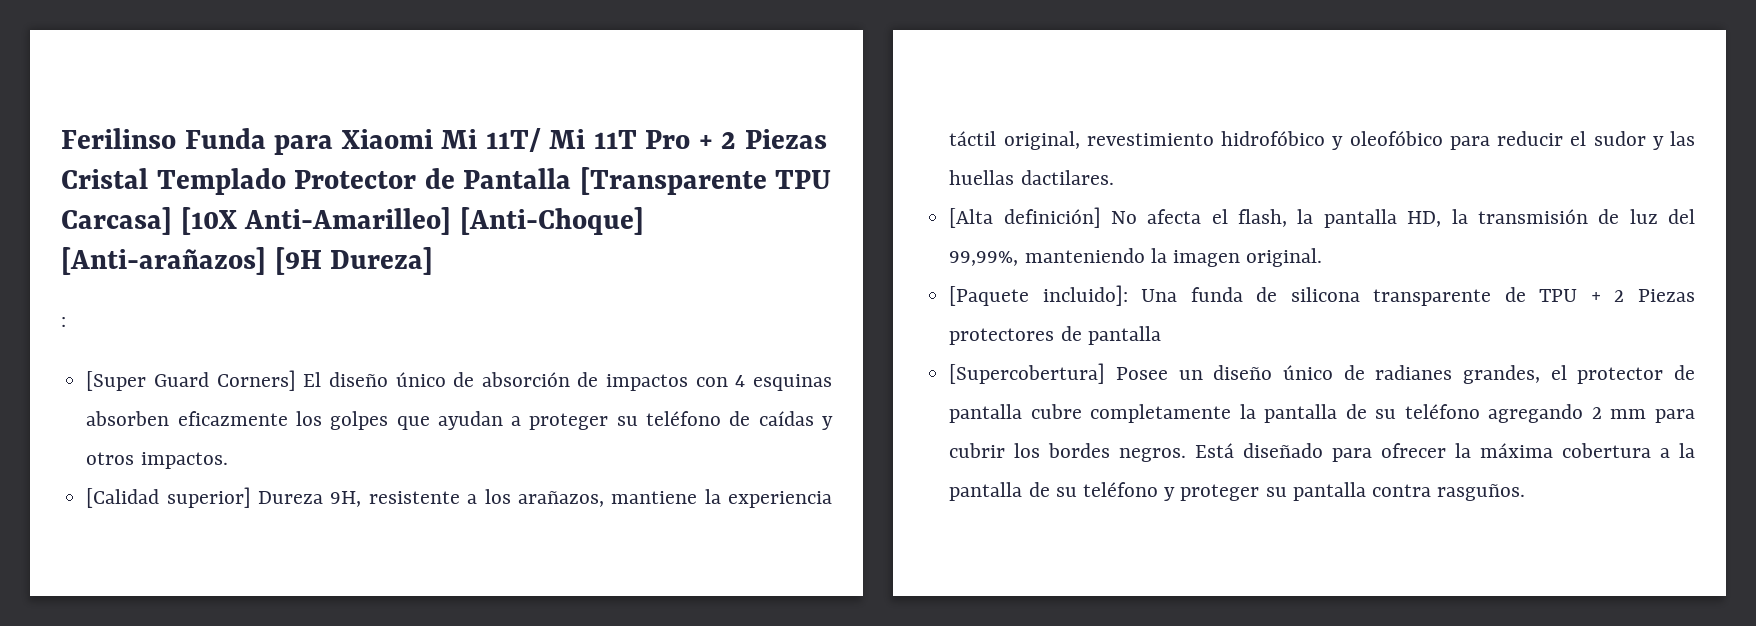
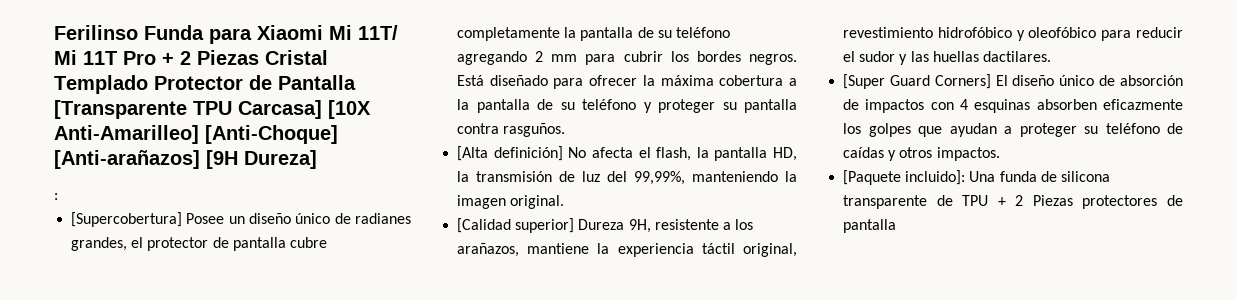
- [Super Guard Corners] El diseño único de absorción de impactos con 4 esquinas absorben eficazmente los golpes que ayudan a proteger su teléfono de caídas y otros impactos.
- [Calidad superior] Dureza 9H, resistente a los arañazos, mantiene la experiencia táctil original, revestimiento hidrofóbico y oleofóbico para reducir el sudor y las huellas dactilares.
- [Alta definición] No afecta el flash, la pantalla HD, la transmisión de luz del 99,99%, manteniendo la imagen original.
- [Paquete incluido]: Una funda de silicona transparente de TPU + 2 Piezas protectores de pantalla
+ [Alta definición] No afecta el flash, la pantalla HD, la transmisión de luz del 99,99%, manteniendo la imagen original.
+ [Calidad superior] Dureza 9H, resistente a los arañazos, mantiene la experiencia táctil original, revestimiento hidrofóbico y oleofóbico para reducir el sudor y las huellas dactilares.
+ [Super Guard Corners] El diseño único de absorción de impactos con 4 esquinas absorben eficazmente los golpes que ayudan a proteger su teléfono de caídas y otros impactos.
+ [Paquete incluido]: Una funda de silicona transparente de TPU + 2 Piezas protectores de pantalla

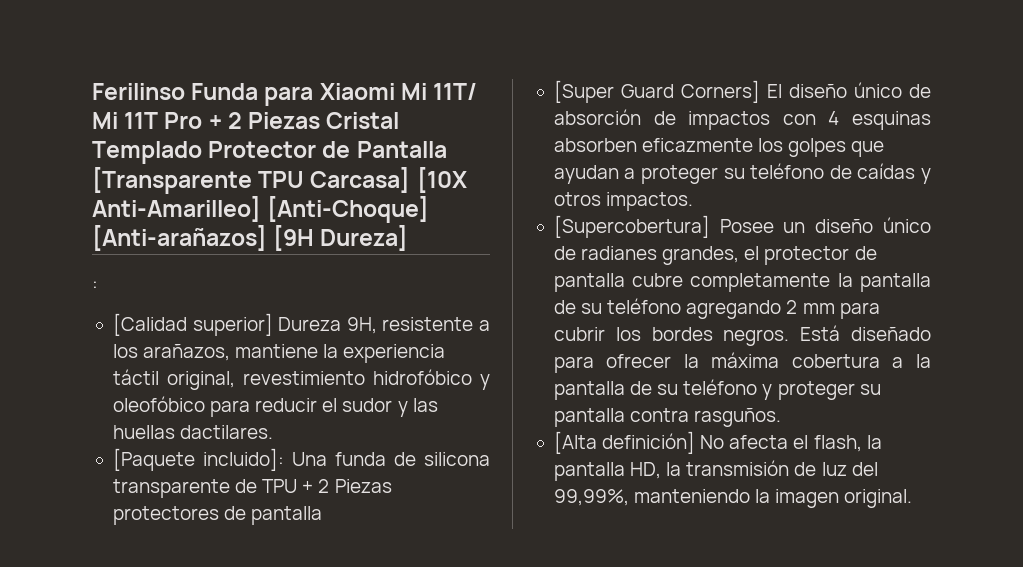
+ [Calidad superior] Dureza 9H, resistente a los arañazos, mantiene la experiencia táctil original, revestimiento hidrofóbico y oleofóbico para reducir el sudor y las huellas dactilares.
+ [Paquete incluido]: Una funda de silicona transparente de TPU + 2 Piezas protectores de pantalla
+ [Super Guard Corners] El diseño único de absorción de impactos con 4 esquinas absorben eficazmente los golpes que ayudan a proteger su teléfono de caídas y otros impactos.
- [Calidad superior] Dureza 9H, resistente a los arañazos, mantiene la experiencia táctil original, revestimiento hidrofóbico y oleofóbico para reducir el sudor y las huellas dactilares.
- [Super Guard Corners] El diseño único de absorción de impactos con 4 esquinas absorben eficazmente los golpes que ayudan a proteger su teléfono de caídas y otros impactos.
- [Paquete incluido]: Una funda de silicona transparente de TPU + 2 Piezas protectores de pantalla

